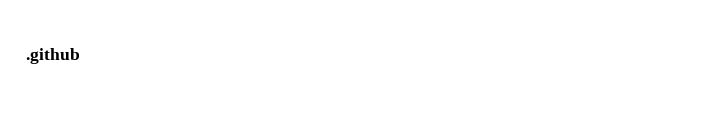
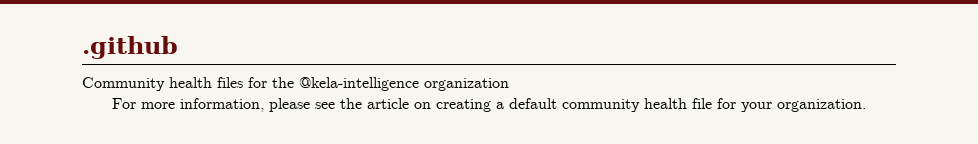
+ Community health files for the @kela-intelligence organization
+ For more information, please see the article on creating a default community health file for your organization.

